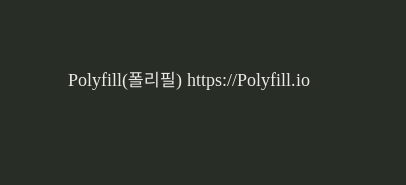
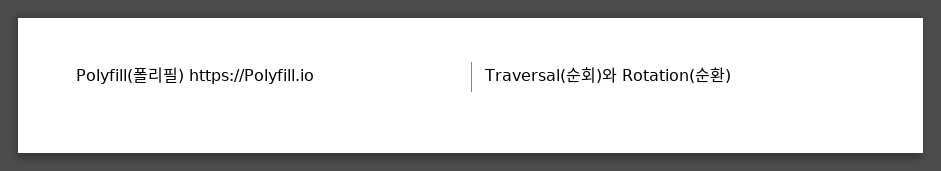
+ Traversal(순회)와 Rotation(순환)

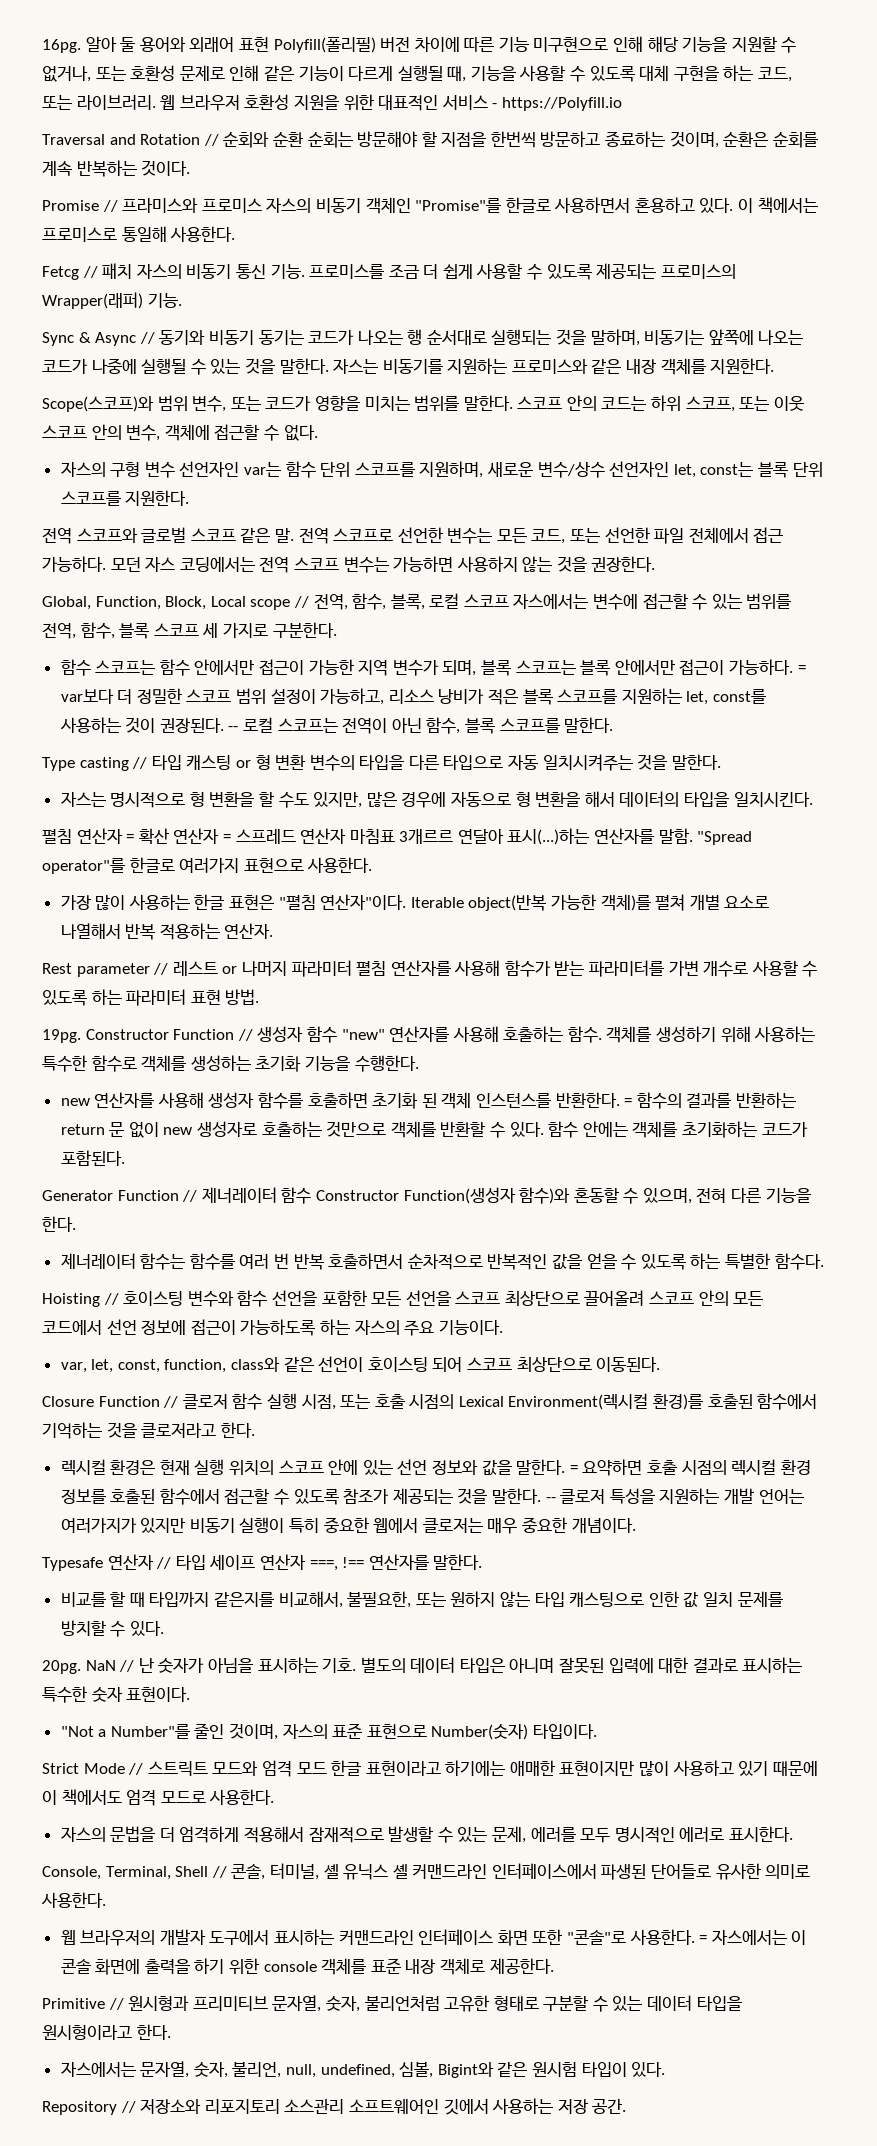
- Polyfill(폴리필) https://Polyfill.io
- Traversal(순회)와 Rotation(순환)
+ 16pg. 알아 둘 용어와 외래어 표현 Polyfill(폴리필) 버전 차이에 따른 기능 미구현으로 인해 해당 기능을 지원할 수 없거나, 또는 호환성 문제로 인해 같은 기능이 다르게 실행될 때, 기능을 사용할 수 있도록 대체 구현을 하는 코드, 또는 라이브러리. 웹 브라우저 호환성 지원을 위한 대표적인 서비스 - https://Polyfill.io
+ Traversal and Rotation // 순회와 순환 순회는 방문해야 할 지점을 한번씩 방문하고 종료하는 것이며, 순환은 순회를 계속 반복하는 것이다.
+ Promise // 프라미스와 프로미스 자스의 비동기 객체인 "Promise"를 한글로 사용하면서 혼용하고 있다. 이 책에서는 프로미스로 통일해 사용한다.
+ Fetcg // 패치 자스의 비동기 통신 기능. 프로미스를 조금 더 쉽게 사용할 수 있도록 제공되는 프로미스의 Wrapper(래퍼) 기능.
+ Sync & Async // 동기와 비동기 동기는 코드가 나오는 행 순서대로 실행되는 것을 말하며, 비동기는 앞쪽에 나오는 코드가 나중에 실행될 수 있는 것을 말한다. 자스는 비동기를 지원하는 프로미스와 같은 내장 객체를 지원한다.
+ Scope(스코프)와 범위 변수, 또는 코드가 영향을 미치는 범위를 말한다. 스코프 안의 코드는 하위 스코프, 또는 이웃 스코프 안의 변수, 객체에 접근할 수 없다.
+ 자스의 구형 변수 선언자인 var는 함수 단위 스코프를 지원하며, 새로운 변수/상수 선언자인 let, const는 블록 단위 스코프를 지원한다.
+ 전역 스코프와 글로벌 스코프 같은 말. 전역 스코프로 선언한 변수는 모든 코드, 또는 선언한 파일 전체에서 접근 가능하다. 모던 자스 코딩에서는 전역 스코프 변수는 가능하면 사용하지 않는 것을 권장한다.
+ Global, Function, Block, Local scope // 전역, 함수, 블록, 로컬 스코프 자스에서는 변수에 접근할 수 있는 범위를 전역, 함수, 블록 스코프 세 가지로 구분한다.
+ 함수 스코프는 함수 안에서만 접근이 가능한 지역 변수가 되며, 블록 스코프는 블록 안에서만 접근이 가능하다. = var보다 더 정밀한 스코프 범위 설정이 가능하고, 리소스 낭비가 적은 블록 스코프를 지원하는 let, const를 사용하는 것이 권장된다. -- 로컬 스코프는 전역이 아닌 함수, 블록 스코프를 말한다.
+ Type casting // 타입 캐스팅 or 형 변환 변수의 타입을 다른 타입으로 자동 일치시켜주는 것을 말한다.
+ 자스는 명시적으로 형 변환을 할 수도 있지만, 많은 경우에 자동으로 형 변환을 해서 데이터의 타입을 일치시킨다.
+ 펼침 연산자 = 확산 연산자 = 스프레드 연산자 마침표 3개르르 연달아 표시(...)하는 연산자를 말함. "Spread operator"를 한글로 여러가지 표현으로 사용한다.
+ 가장 많이 사용하는 한글 표현은 "펼침 연산자"이다. Iterable object(반복 가능한 객체)를 펼쳐 개별 요소로 나열해서 반복 적용하는 연산자.
+ Rest parameter // 레스트 or 나머지 파라미터 펼침 연산자를 사용해 함수가 받는 파라미터를 가변 개수로 사용할 수 있도록 하는 파라미터 표현 방법.
+ 19pg. Constructor Function // 생성자 함수 "new" 연산자를 사용해 호출하는 함수. 객체를 생성하기 위해 사용하는 특수한 함수로 객체를 생성하는 초기화 기능을 수행한다.
+ new 연산자를 사용해 생성자 함수를 호출하면 초기화 된 객체 인스턴스를 반환한다. = 함수의 결과를 반환하는 return 문 없이 new 생성자로 호출하는 것만으로 객체를 반환할 수 있다. 함수 안에는 객체를 초기화하는 코드가 포함된다.
+ Generator Function // 제너레이터 함수 Constructor Function(생성자 함수)와 혼동할 수 있으며, 전혀 다른 기능을 한다.
+ 제너레이터 함수는 함수를 여러 번 반복 호출하면서 순차적으로 반복적인 값을 얻을 수 있도록 하는 특별한 함수다.
+ Hoisting // 호이스팅 변수와 함수 선언을 포함한 모든 선언을 스코프 최상단으로 끌어올려 스코프 안의 모든 코드에서 선언 정보에 접근이 가능하도록 하는 자스의 주요 기능이다.
+ var, let, const, function, class와 같은 선언이 호이스팅 되어 스코프 최상단으로 이동된다.
+ Closure Function // 클로저 함수 실행 시점, 또는 호출 시점의 Lexical Environment(렉시컬 환경)를 호출된 함수에서 기억하는 것을 클로저라고 한다.
+ 렉시컬 환경은 현재 실행 위치의 스코프 안에 있는 선언 정보와 값을 말한다. = 요약하면 호출 시점의 렉시컬 환경 정보를 호출된 함수에서 접근할 수 있도록 참조가 제공되는 것을 말한다. -- 클로저 특성을 지원하는 개발 언어는 여러가지가 있지만 비동기 실행이 특히 중요한 웹에서 클로저는 매우 중요한 개념이다.
+ Typesafe 연산자 // 타입 세이프 연산자 ===, !== 연산자를 말한다.
+ 비교를 할 때 타입까지 같은지를 비교해서, 불필요한, 또는 원하지 않는 타입 캐스팅으로 인한 값 일치 문제를 방치할 수 있다.
+ 20pg. NaN // 난 숫자가 아님을 표시하는 기호. 별도의 데이터 타입은 아니며 잘못된 입력에 대한 결과로 표시하는 특수한 숫자 표현이다.
+ "Not a Number"를 줄인 것이며, 자스의 표준 표현으로 Number(숫자) 타입이다.
+ Strict Mode // 스트릭트 모드와 엄격 모드 한글 표현이라고 하기에는 애매한 표현이지만 많이 사용하고 있기 때문에 이 책에서도 엄격 모드로 사용한다.
+ 자스의 문법을 더 엄격하게 적용해서 잠재적으로 발생할 수 있는 문제, 에러를 모두 명시적인 에러로 표시한다.
+ Console, Terminal, Shell // 콘솔, 터미널, 셸 유닉스 셸 커맨드라인 인터페이스에서 파생된 단어들로 유사한 의미로 사용한다.
+ 웹 브라우저의 개발자 도구에서 표시하는 커맨드라인 인터페이스 화면 또한 "콘솔"로 사용한다. = 자스에서는 이 콘솔 화면에 출력을 하기 위한 console 객체를 표준 내장 객체로 제공한다.
+ Primitive // 원시형과 프리미티브 문자열, 숫자, 불리언처럼 고유한 형태로 구분할 수 있는 데이터 타입을 원시형이라고 한다.
+ 자스에서는 문자열, 숫자, 불리언, null, undefined, 심볼, Bigint와 같은 원시험 타입이 있다.
+ Repository // 저장소와 리포지토리 소스관리 소프트웨어인 깃에서 사용하는 저장 공간.

